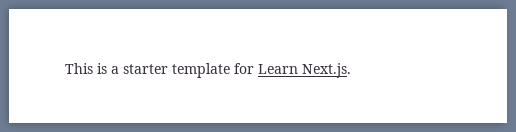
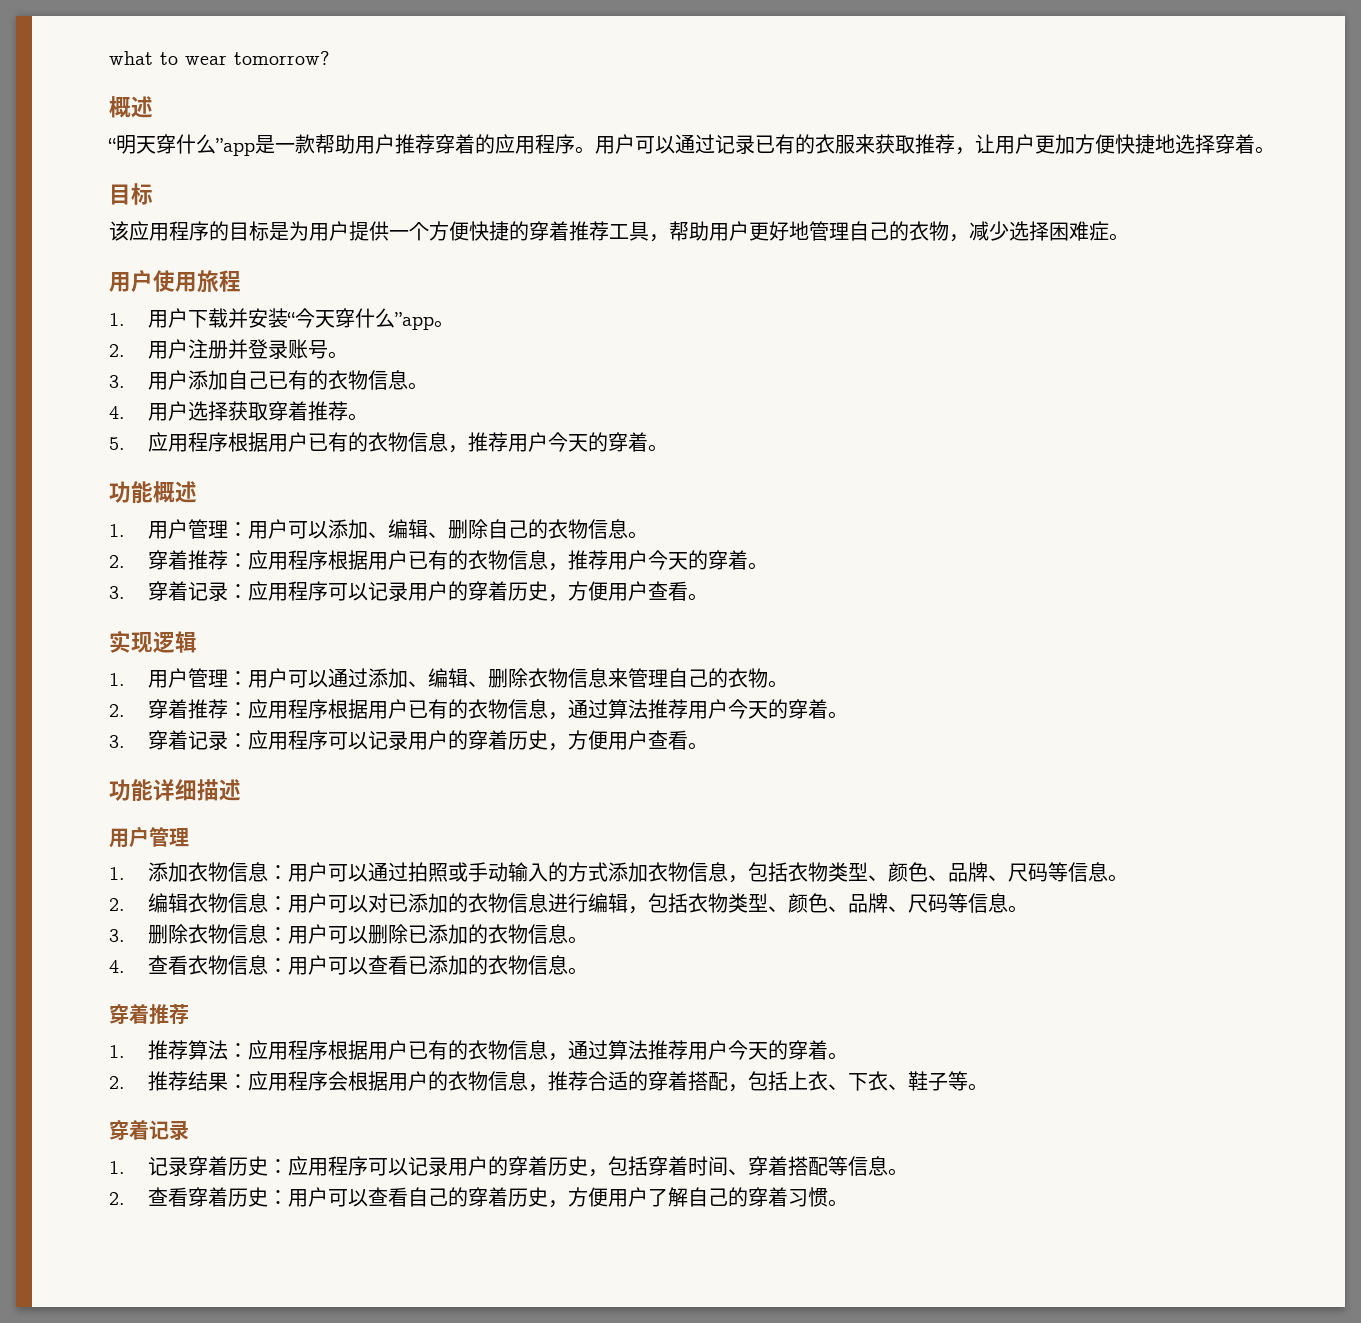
- This is a starter template for Learn Next.js.
+ what to wear tomorrow?
+ 概述
+ “明天穿什么”app是一款帮助用户推荐穿着的应用程序。用户可以通过记录已有的衣服来获取推荐，让用户更加方便快捷地选择穿着。
+ 目标
+ 该应用程序的目标是为用户提供一个方便快捷的穿着推荐工具，帮助用户更好地管理自己的衣物，减少选择困难症。
+ 用户使用旅程
+ 1.用户下载并安装“今天穿什么”app。
+ 2.用户注册并登录账号。
+ 3.用户添加自己已有的衣物信息。
+ 4.用户选择获取穿着推荐。
+ 5.应用程序根据用户已有的衣物信息，推荐用户今天的穿着。
+ 功能概述
+ 1.用户管理：用户可以添加、编辑、删除自己的衣物信息。
+ 2.穿着推荐：应用程序根据用户已有的衣物信息，推荐用户今天的穿着。
+ 3.穿着记录：应用程序可以记录用户的穿着历史，方便用户查看。
+ 实现逻辑
+ 1.用户管理：用户可以通过添加、编辑、删除衣物信息来管理自己的衣物。
+ 2.穿着推荐：应用程序根据用户已有的衣物信息，通过算法推荐用户今天的穿着。
+ 3.穿着记录：应用程序可以记录用户的穿着历史，方便用户查看。
+ 功能详细描述
+ 用户管理
+ 1.添加衣物信息：用户可以通过拍照或手动输入的方式添加衣物信息，包括衣物类型、颜色、品牌、尺码等信息。
+ 2.编辑衣物信息：用户可以对已添加的衣物信息进行编辑，包括衣物类型、颜色、品牌、尺码等信息。
+ 3.删除衣物信息：用户可以删除已添加的衣物信息。
+ 4.查看衣物信息：用户可以查看已添加的衣物信息。
+ 穿着推荐
+ 1.推荐算法：应用程序根据用户已有的衣物信息，通过算法推荐用户今天的穿着。
+ 2.推荐结果：应用程序会根据用户的衣物信息，推荐合适的穿着搭配，包括上衣、下衣、鞋子等。
+ 穿着记录
+ 1.记录穿着历史：应用程序可以记录用户的穿着历史，包括穿着时间、穿着搭配等信息。
+ 2.查看穿着历史：用户可以查看自己的穿着历史，方便用户了解自己的穿着习惯。

